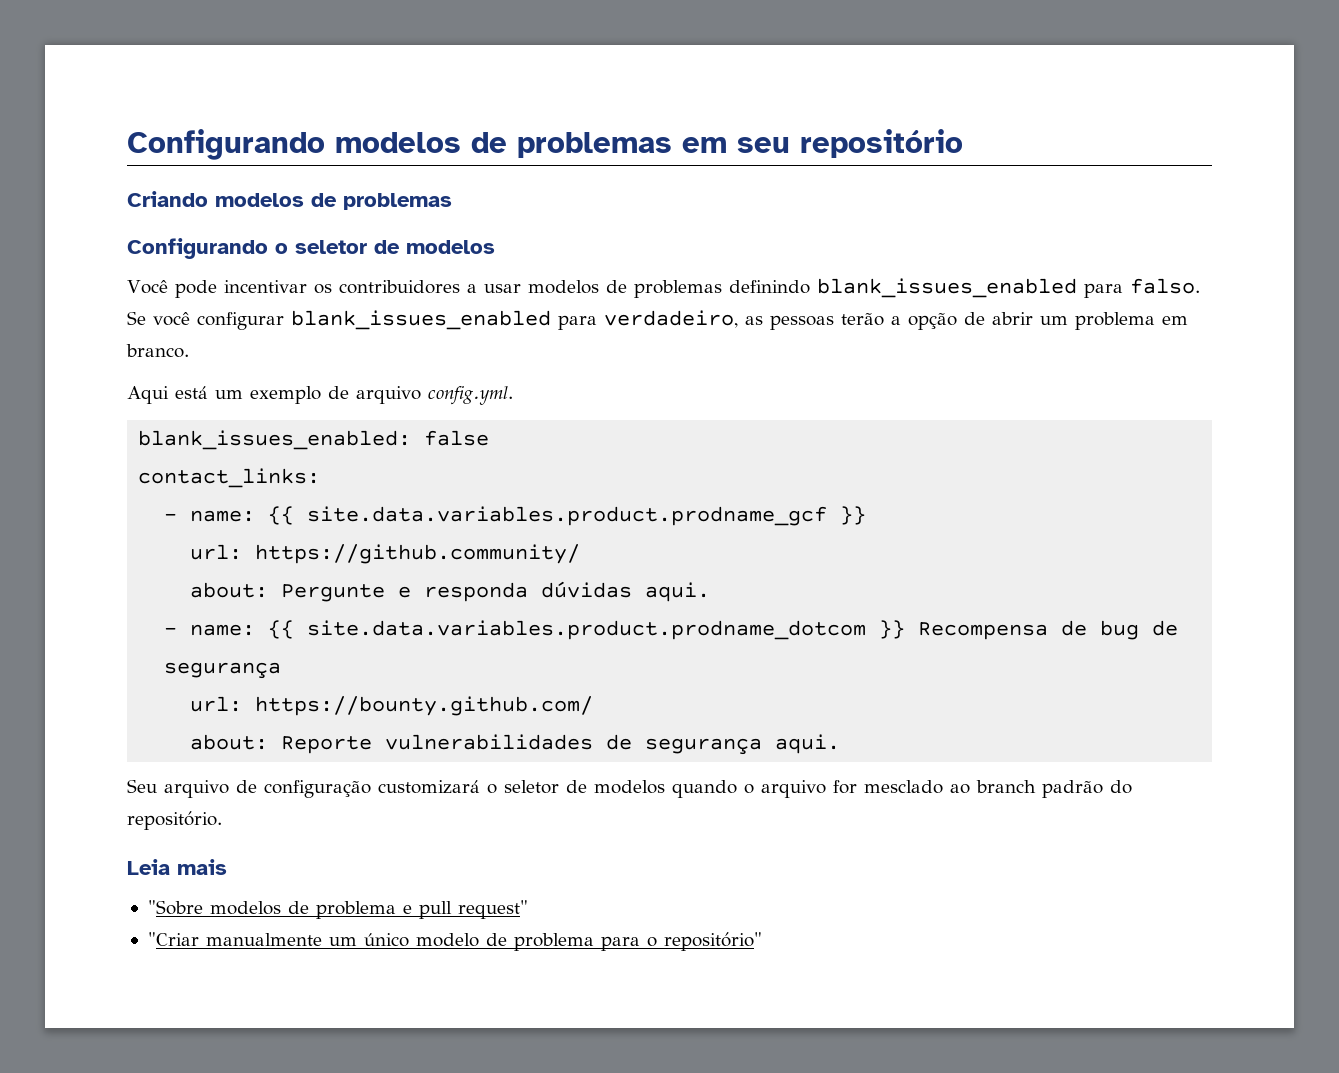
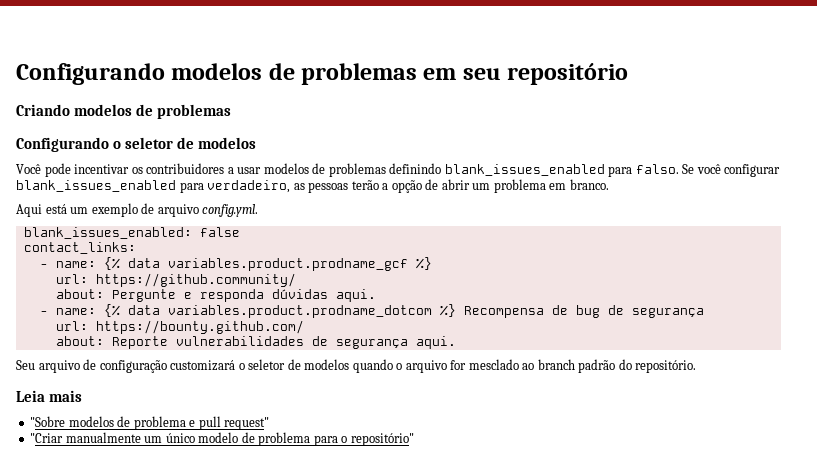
- - name: {{ site.data.variables.product.prodname_gcf }}
+ - name: {% data variables.product.prodname_gcf %}
- - name: {{ site.data.variables.product.prodname_dotcom }} Recompensa de bug de segurança
+ - name: {% data variables.product.prodname_dotcom %} Recompensa de bug de segurança

